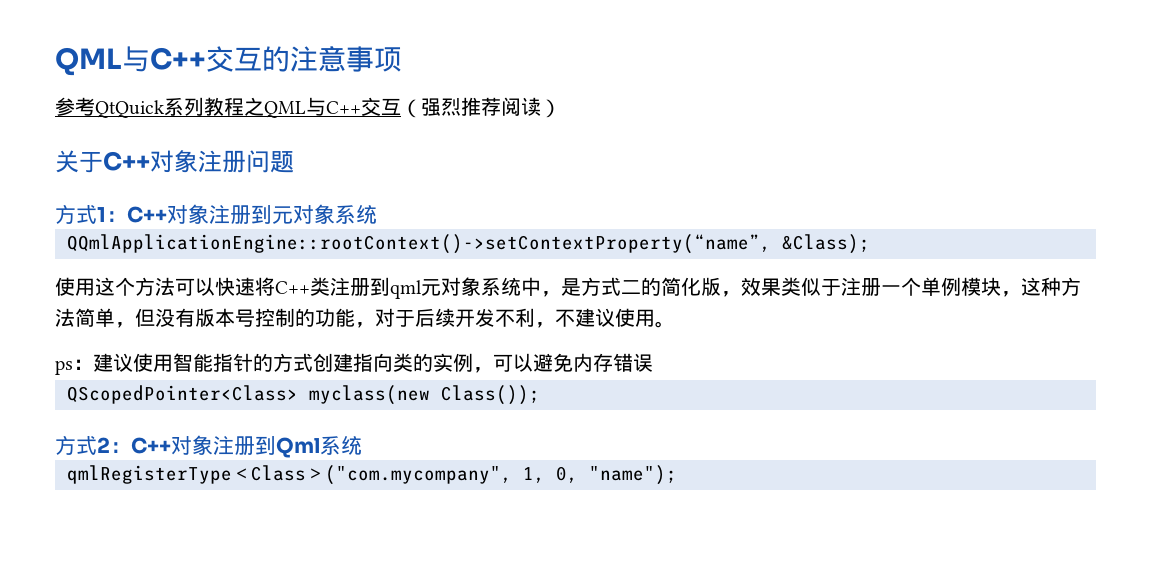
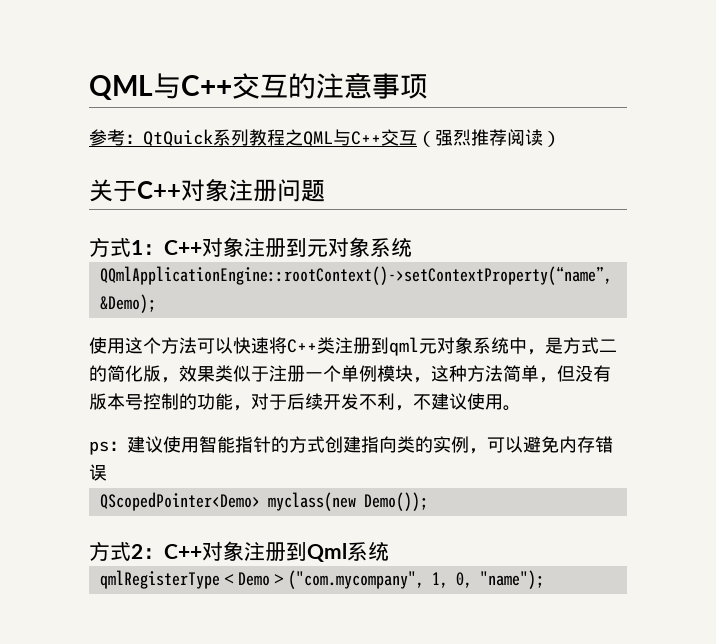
- 参考QtQuick系列教程之QML与C++交互（强烈推荐阅读）
+ 参考：QtQuick系列教程之QML与C++交互（强烈推荐阅读）
- QQmlApplicationEngine::rootContext()->setContextProperty(“name”, &Class);
+ QQmlApplicationEngine::rootContext()->setContextProperty(“name”, &Demo);
- QScopedPointer<Class> myclass(new Class());
+ QScopedPointer<Demo> myclass(new Demo());
- qmlRegisterType＜Class＞("com.mycompany", 1, 0, "name");
+ qmlRegisterType＜Demo＞("com.mycompany", 1, 0, "name");

